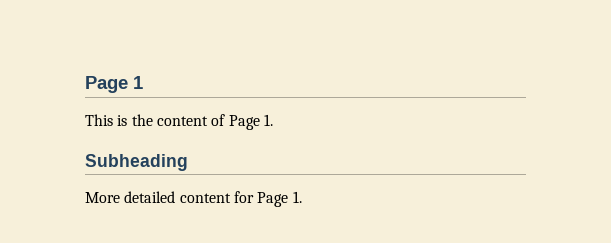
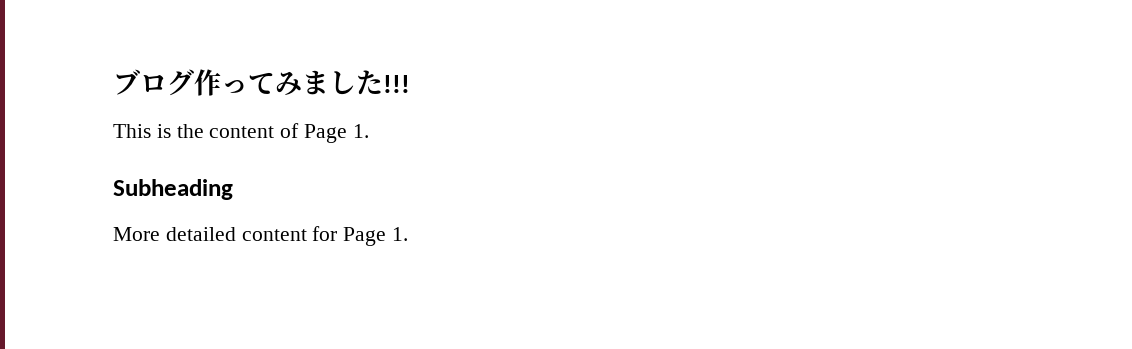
- Page 1
+ ブログ作ってみました!!!

